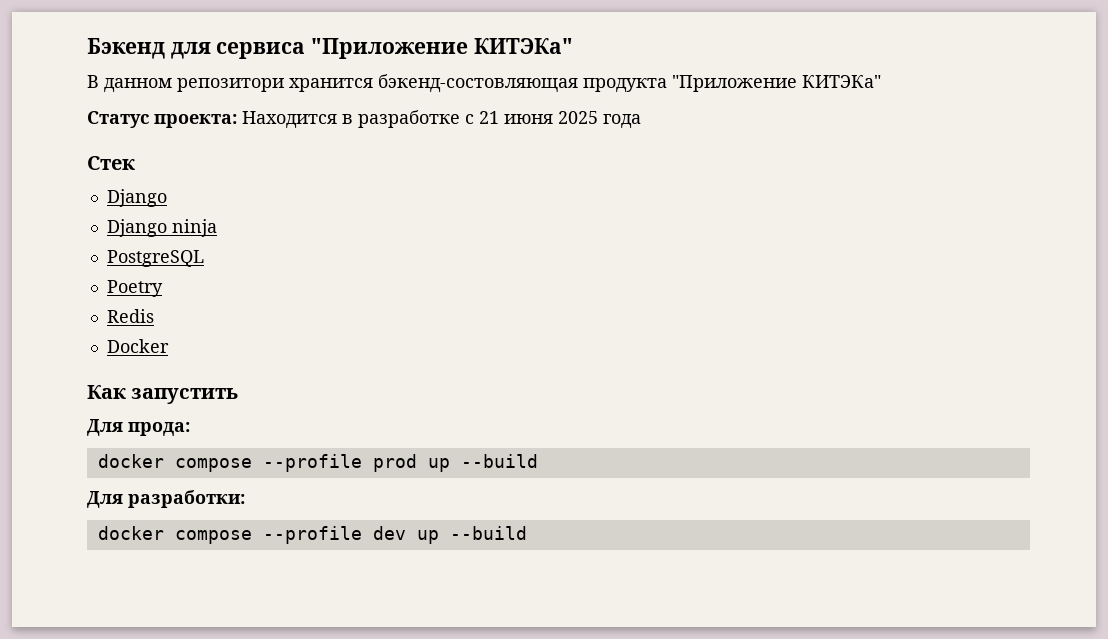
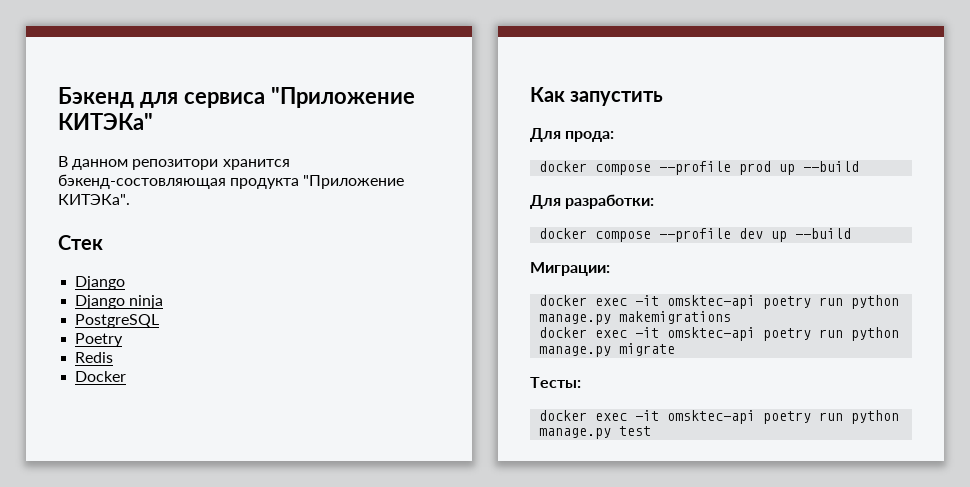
- В данном репозитори хранится бэкенд-состовляющая продукта "Приложение КИТЭКа"
- Статус проекта: Находится в разработке с 21 июня 2025 года
+ В данном репозитори хранится бэкенд-состовляющая продукта "Приложение КИТЭКа".
+ Миграции:
+ docker exec -it omsktec-api poetry run python manage.py makemigrations
+ docker exec -it omsktec-api poetry run python manage.py migrate
+ Тесты:
+ docker exec -it omsktec-api poetry run python manage.py test

